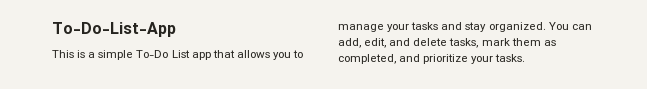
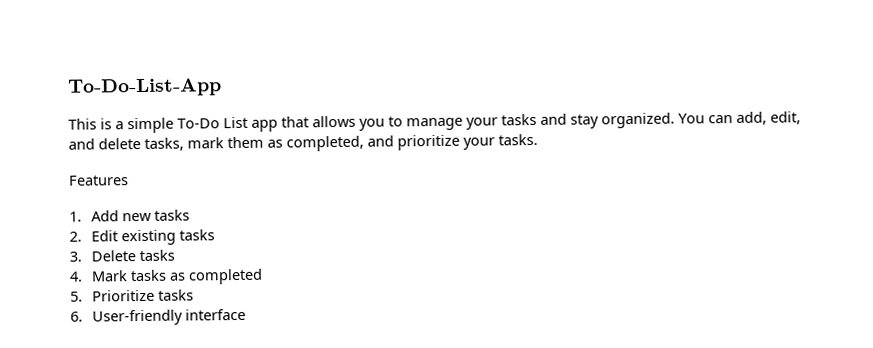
+ Features
+ 1. Add new tasks
+ 2. Edit existing tasks
+ 3. Delete tasks
+ 4. Mark tasks as completed
+ 5. Prioritize tasks
+ 6. User-friendly interface

